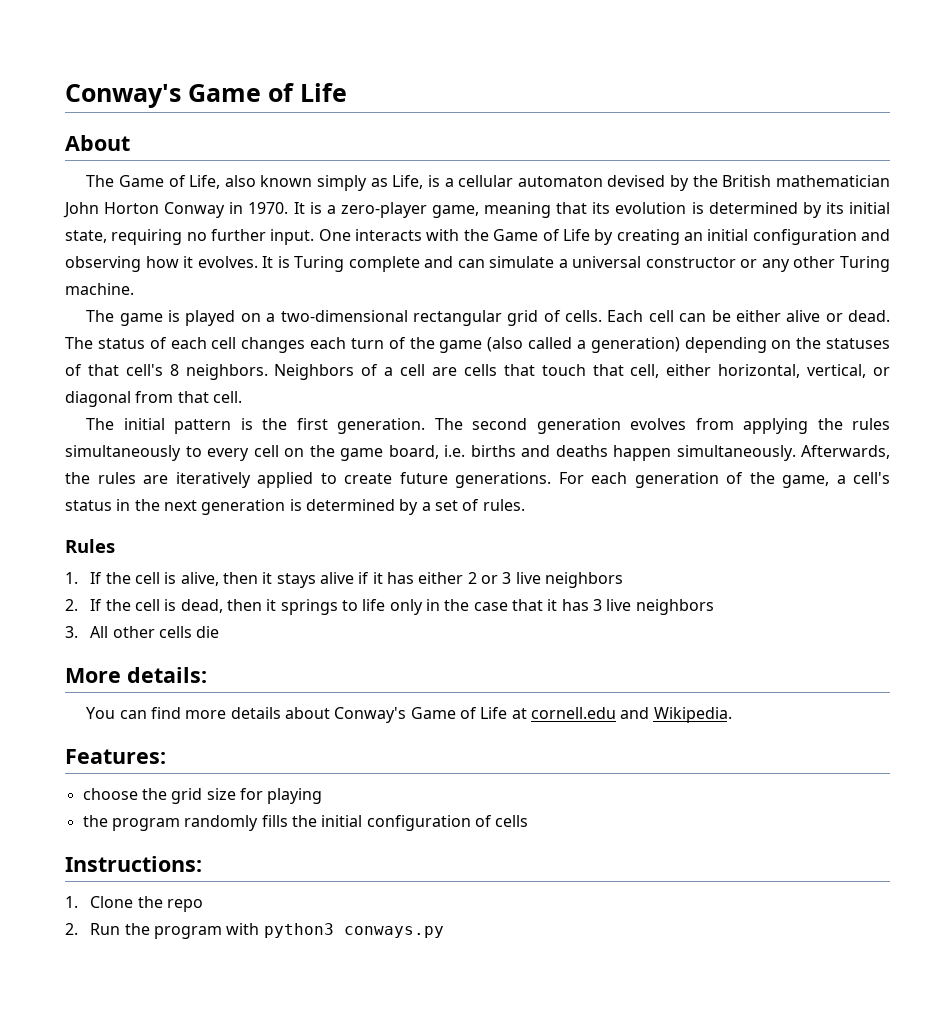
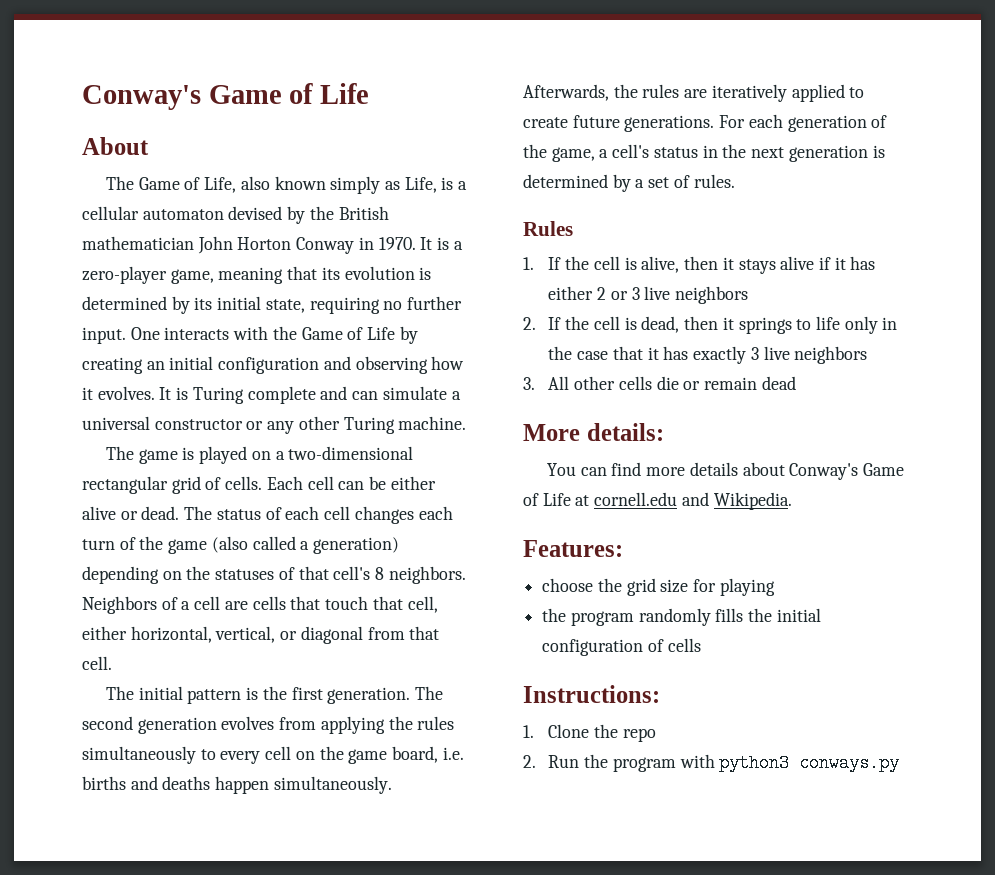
- 2. If the cell is dead, then it springs to life only in the case that it has 3 live neighbors
+ 2. If the cell is dead, then it springs to life only in the case that it has exactly 3 live neighbors
- 3. All other cells die
+ 3. All other cells die or remain dead

